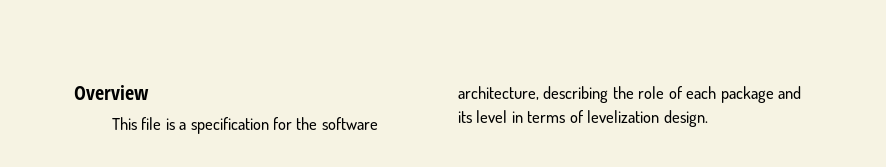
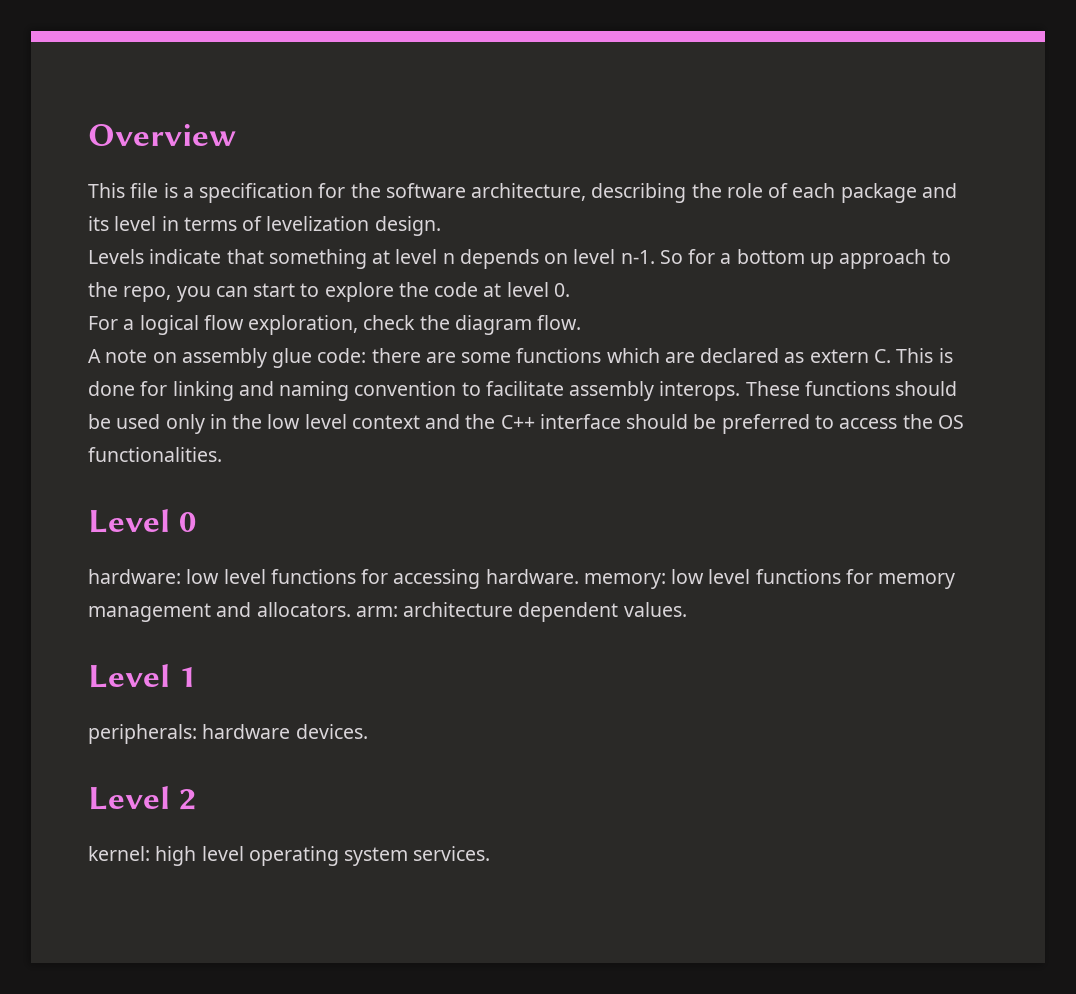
+ Levels indicate that something at level n depends on level n-1. So for a bottom up approach to the repo, you can start to explore the code at level 0.
+ For a logical flow exploration, check the diagram flow.
+ A note on assembly glue code: there are some functions which are declared as extern C. This is done for linking and naming convention to facilitate assembly interops. These functions should be used only in the low level context and the C++ interface should be preferred to access the OS functionalities.
+ Level 0
+ hardware: low level functions for accessing hardware. memory: low level functions for memory management and allocators. arm: architecture dependent values.
+ Level 1
+ peripherals: hardware devices.
+ Level 2
+ kernel: high level operating system services.

